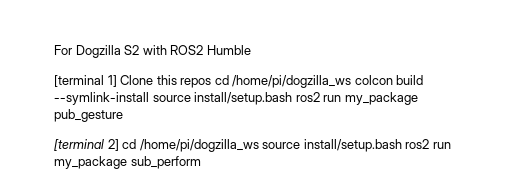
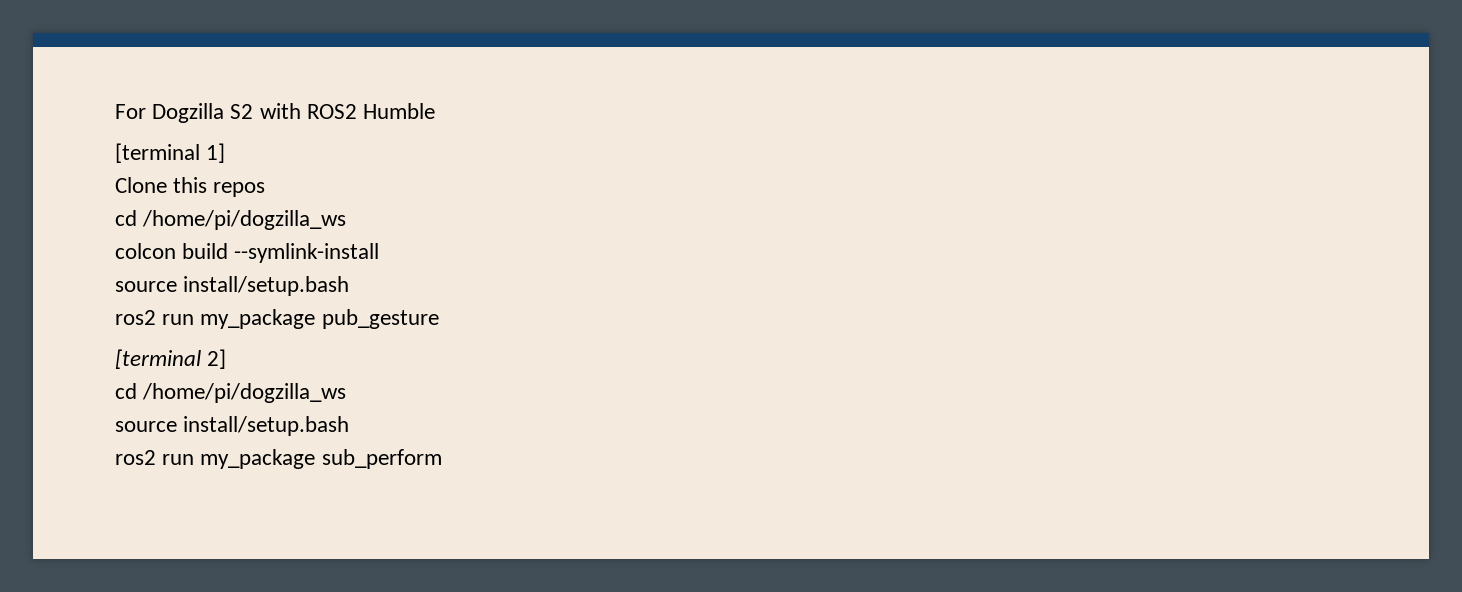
- [terminal 1] Clone this repos cd /home/pi/dogzilla_ws colcon build --symlink-install source install/setup.bash ros2 run my_package pub_gesture
+ [terminal 1]
+ Clone this repos
+ cd /home/pi/dogzilla_ws
+ colcon build --symlink-install
+ source install/setup.bash
+ ros2 run my_package pub_gesture
- [terminal 2] cd /home/pi/dogzilla_ws source install/setup.bash ros2 run my_package sub_perform
+ [terminal 2]
+ cd /home/pi/dogzilla_ws
+ source install/setup.bash
+ ros2 run my_package sub_perform

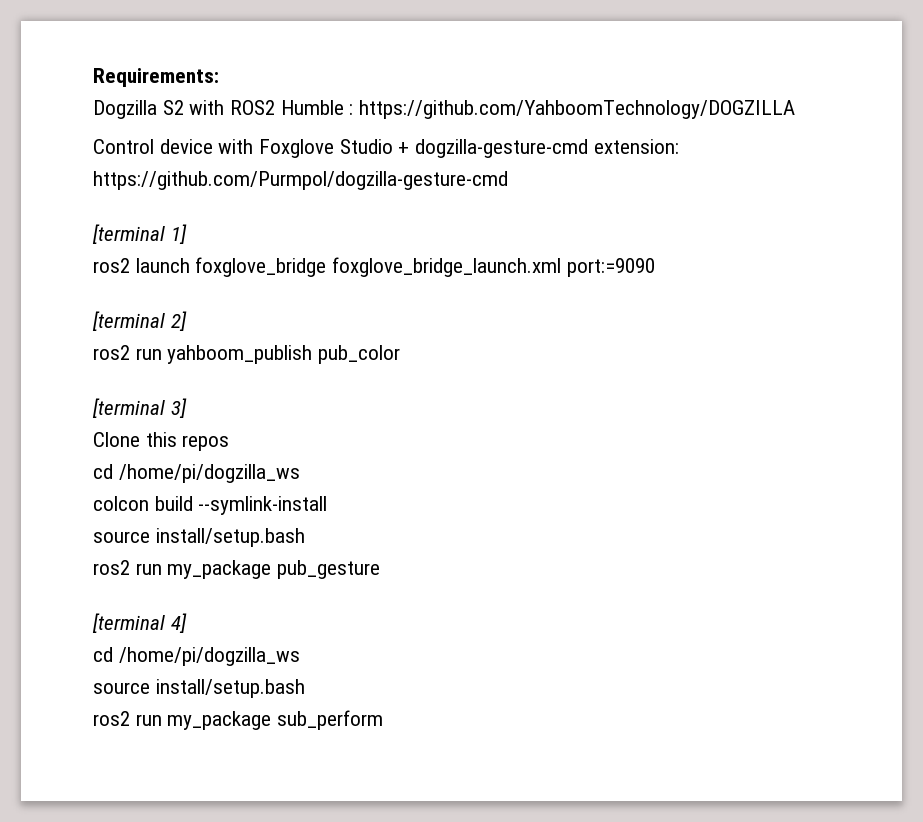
- For Dogzilla S2 with ROS2 Humble
+ Requirements:
+ Dogzilla S2 with ROS2 Humble : https://github.com/YahboomTechnology/DOGZILLA
+ Control device with Foxglove Studio + dogzilla-gesture-cmd extension: https://github.com/Purmpol/dogzilla-gesture-cmd
  [terminal 1]
+ ros2 launch foxglove_bridge foxglove_bridge_launch.xml port:=9090
+ [terminal 2]
+ ros2 run yahboom_publish pub_color
+ [terminal 3]
- [terminal 2]
+ [terminal 4]

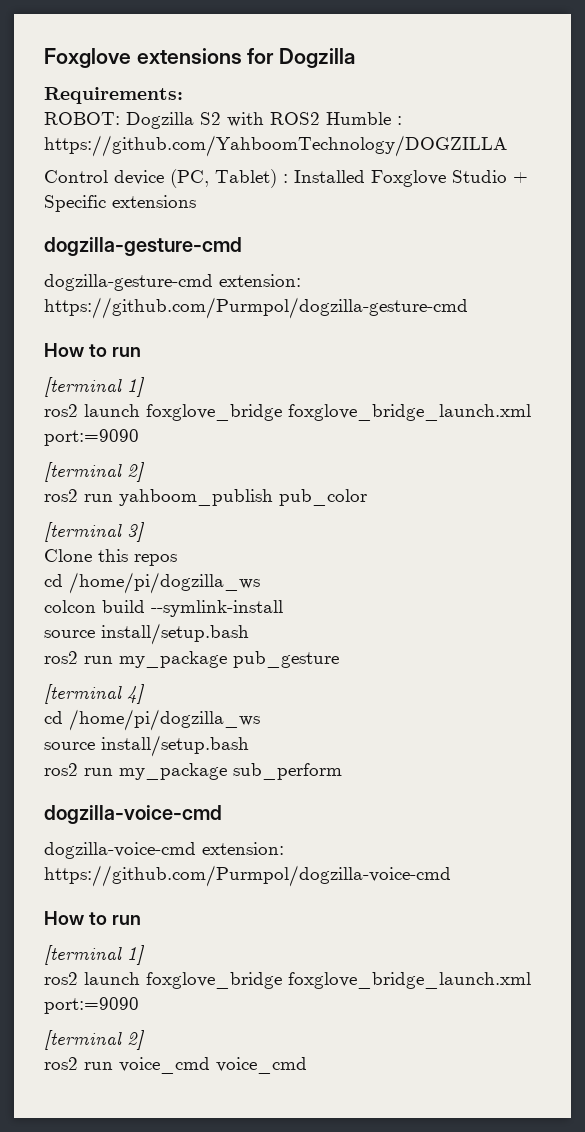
+ Foxglove extensions for Dogzilla
- Dogzilla S2 with ROS2 Humble : https://github.com/YahboomTechnology/DOGZILLA
+ ROBOT: Dogzilla S2 with ROS2 Humble : https://github.com/YahboomTechnology/DOGZILLA
- Control device with Foxglove Studio + dogzilla-gesture-cmd extension: https://github.com/Purmpol/dogzilla-gesture-cmd
+ Control device (PC, Tablet) : Installed Foxglove Studio + Specific extensions
+ dogzilla-gesture-cmd
+ dogzilla-gesture-cmd extension: https://github.com/Purmpol/dogzilla-gesture-cmd
+ How to run
  ros2 run my_package sub_perform
+ dogzilla-voice-cmd
+ dogzilla-voice-cmd extension: https://github.com/Purmpol/dogzilla-voice-cmd
+ How to run
+ [terminal 1]
+ ros2 launch foxglove_bridge foxglove_bridge_launch.xml port:=9090
+ [terminal 2]
+ ros2 run voice_cmd voice_cmd

